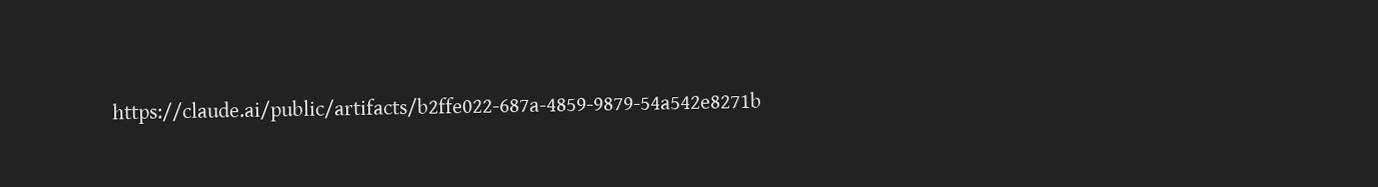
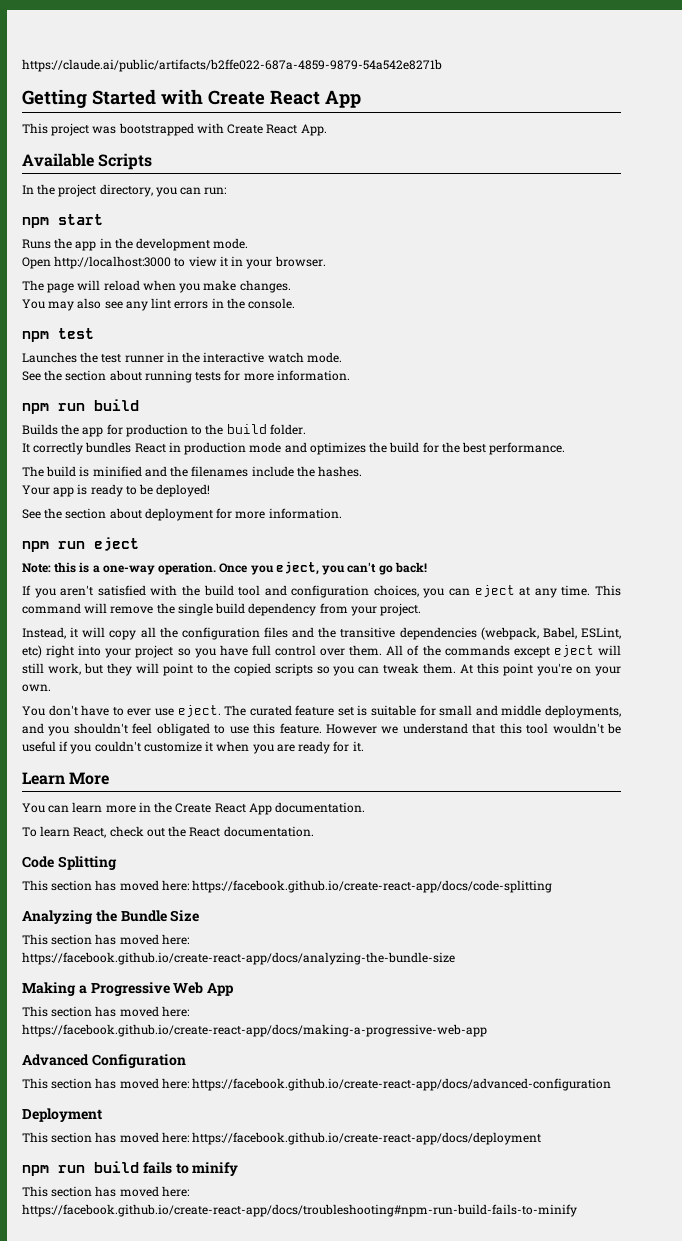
+ Getting Started with Create React App
+ This project was bootstrapped with Create React App.
+ Available Scripts
+ In the project directory, you can run:
+ npm start
+ Runs the app in the development mode.
+ Open http://localhost:3000 to view it in your browser.
+ The page will reload when you make changes.
+ You may also see any lint errors in the console.
+ npm test
+ Launches the test runner in the interactive watch mode.
+ See the section about running tests for more information.
+ npm run build
+ Builds the app for production to the build folder.
+ It correctly bundles React in production mode and optimizes the build for the best performance.
+ The build is minified and the filenames include the hashes.
+ Your app is ready to be deployed!
+ See the section about deployment for more information.
+ npm run eject
+ Note: this is a one-way operation. Once you eject, you can't go back!
+ If you aren't satisfied with the build tool and configuration choices, you can eject at any time. This command will remove the single build dependency from your project.
+ Instead, it will copy all the configuration files and the transitive dependencies (webpack, Babel, ESLint, etc) right into your project so you have full control over them. All of the commands except eject will still work, but they will point to the copied scripts so you can tweak them. At this point you're on your own.
+ You don't have to ever use eject. The curated feature set is suitable for small and middle deployments, and you shouldn't feel obligated to use this feature. However we understand that this tool wouldn't be useful if you couldn't customize it when you are ready for it.
+ Learn More
+ You can learn more in the Create React App documentation.
+ To learn React, check out the React documentation.
+ Code Splitting
+ This section has moved here: https://facebook.github.io/create-react-app/docs/code-splitting
+ Analyzing the Bundle Size
+ This section has moved here: https://facebook.github.io/create-react-app/docs/analyzing-the-bundle-size
+ Making a Progressive Web App
+ This section has moved here: https://facebook.github.io/create-react-app/docs/making-a-progressive-web-app
+ Advanced Configuration
+ This section has moved here: https://facebook.github.io/create-react-app/docs/advanced-configuration
+ Deployment
+ This section has moved here: https://facebook.github.io/create-react-app/docs/deployment
+ npm run build fails to minify
+ This section has moved here: https://facebook.github.io/create-react-app/docs/troubleshooting#npm-run-build-fails-to-minify

